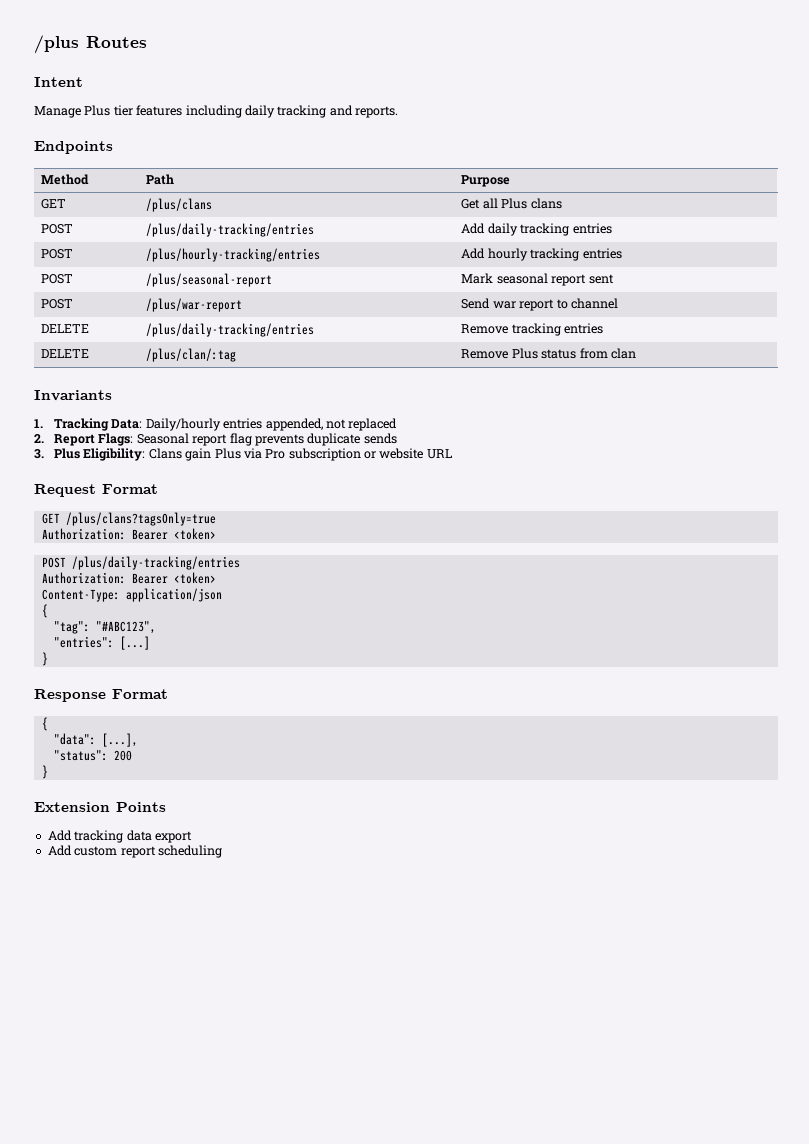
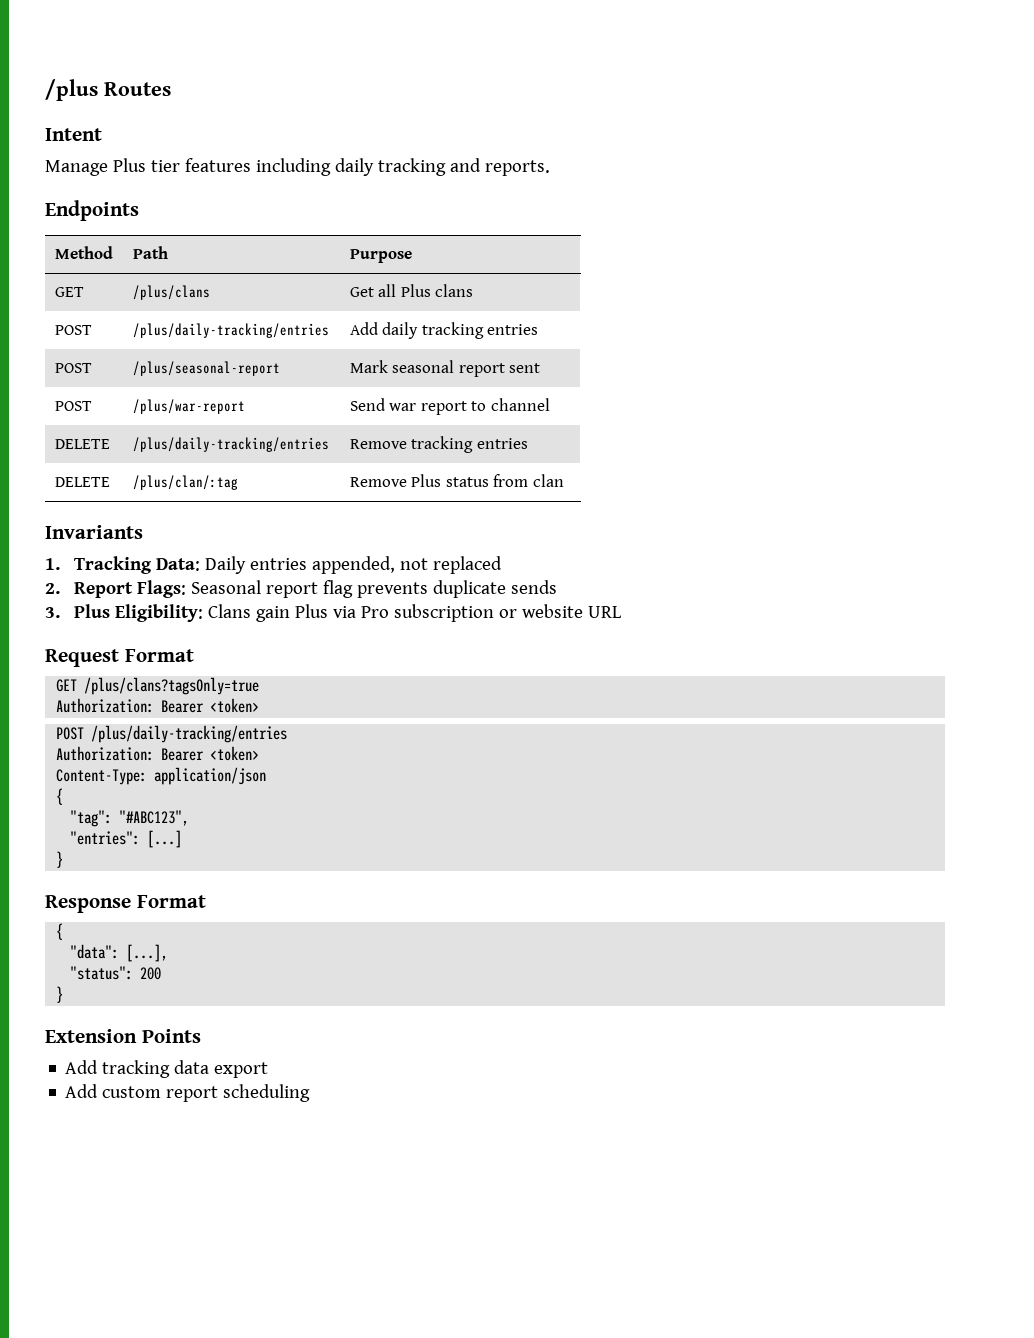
- POST | /plus/hourly-tracking/entries | Add hourly tracking entries
- 1. Tracking Data: Daily/hourly entries appended, not replaced
+ 1. Tracking Data: Daily entries appended, not replaced

